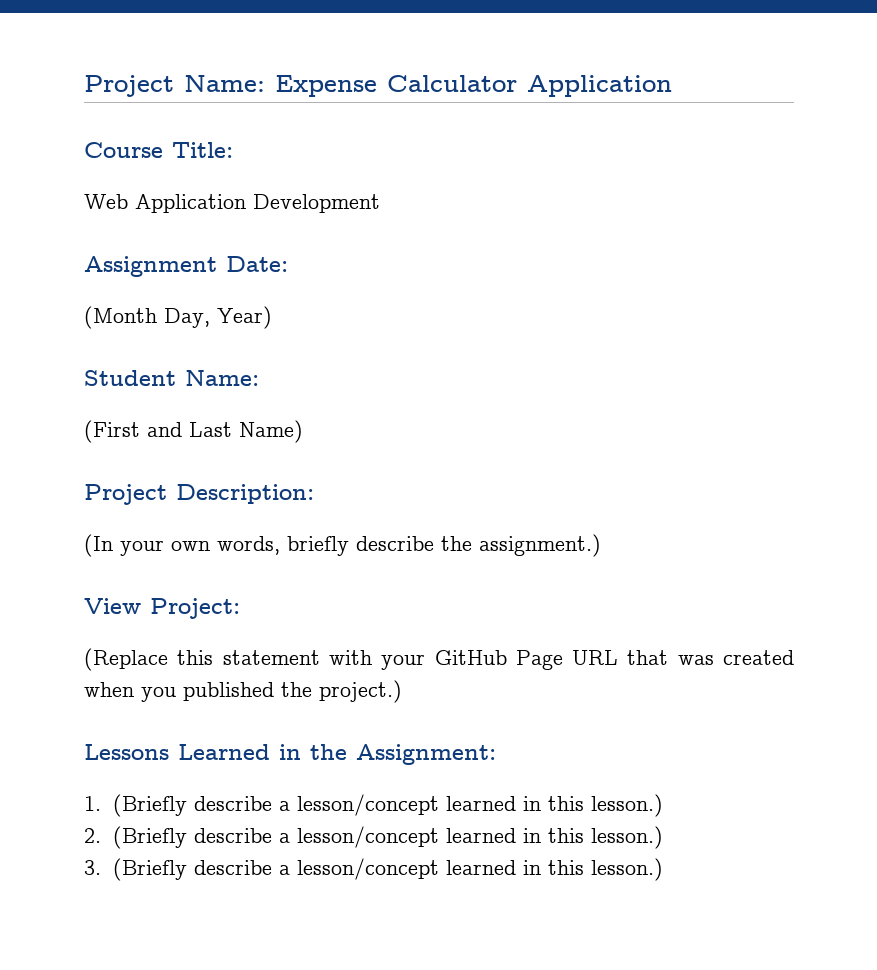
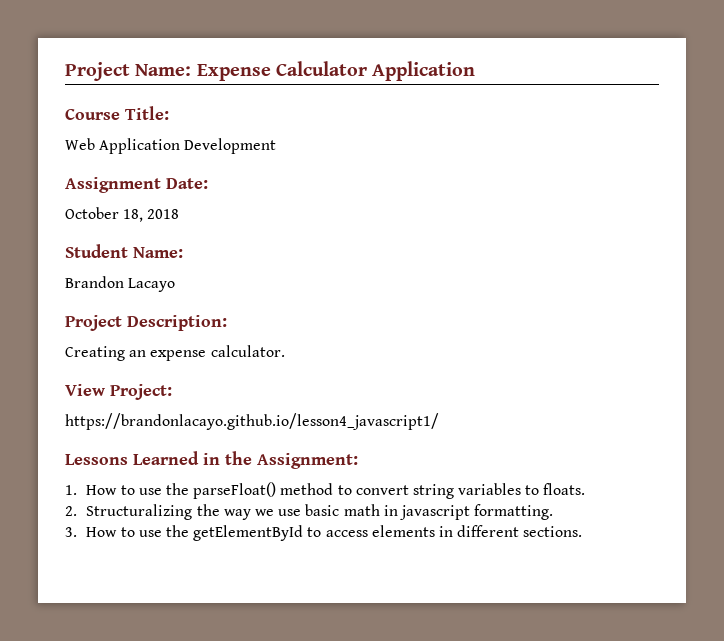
- (Month Day, Year)
+ October 18, 2018
- (First and Last Name)
+ Brandon Lacayo
  Project Description:
- (In your own words, briefly describe the assignment.)
+ Creating an expense calculator.
  View Project:
- (Replace this statement with your GitHub Page URL that was created when you published the project.)
+ https://brandonlacayo.github.io/lesson4_javascript1/
- 1. (Briefly describe a lesson/concept learned in this lesson.)
- 2. (Briefly describe a lesson/concept learned in this lesson.)
- 3. (Briefly describe a lesson/concept learned in this lesson.)
+ 1. How to use the parseFloat() method to convert string variables to floats.
+ 2. Structuralizing the way we use basic math in javascript formatting.
+ 3. How to use the getElementById to access elements in different sections.

